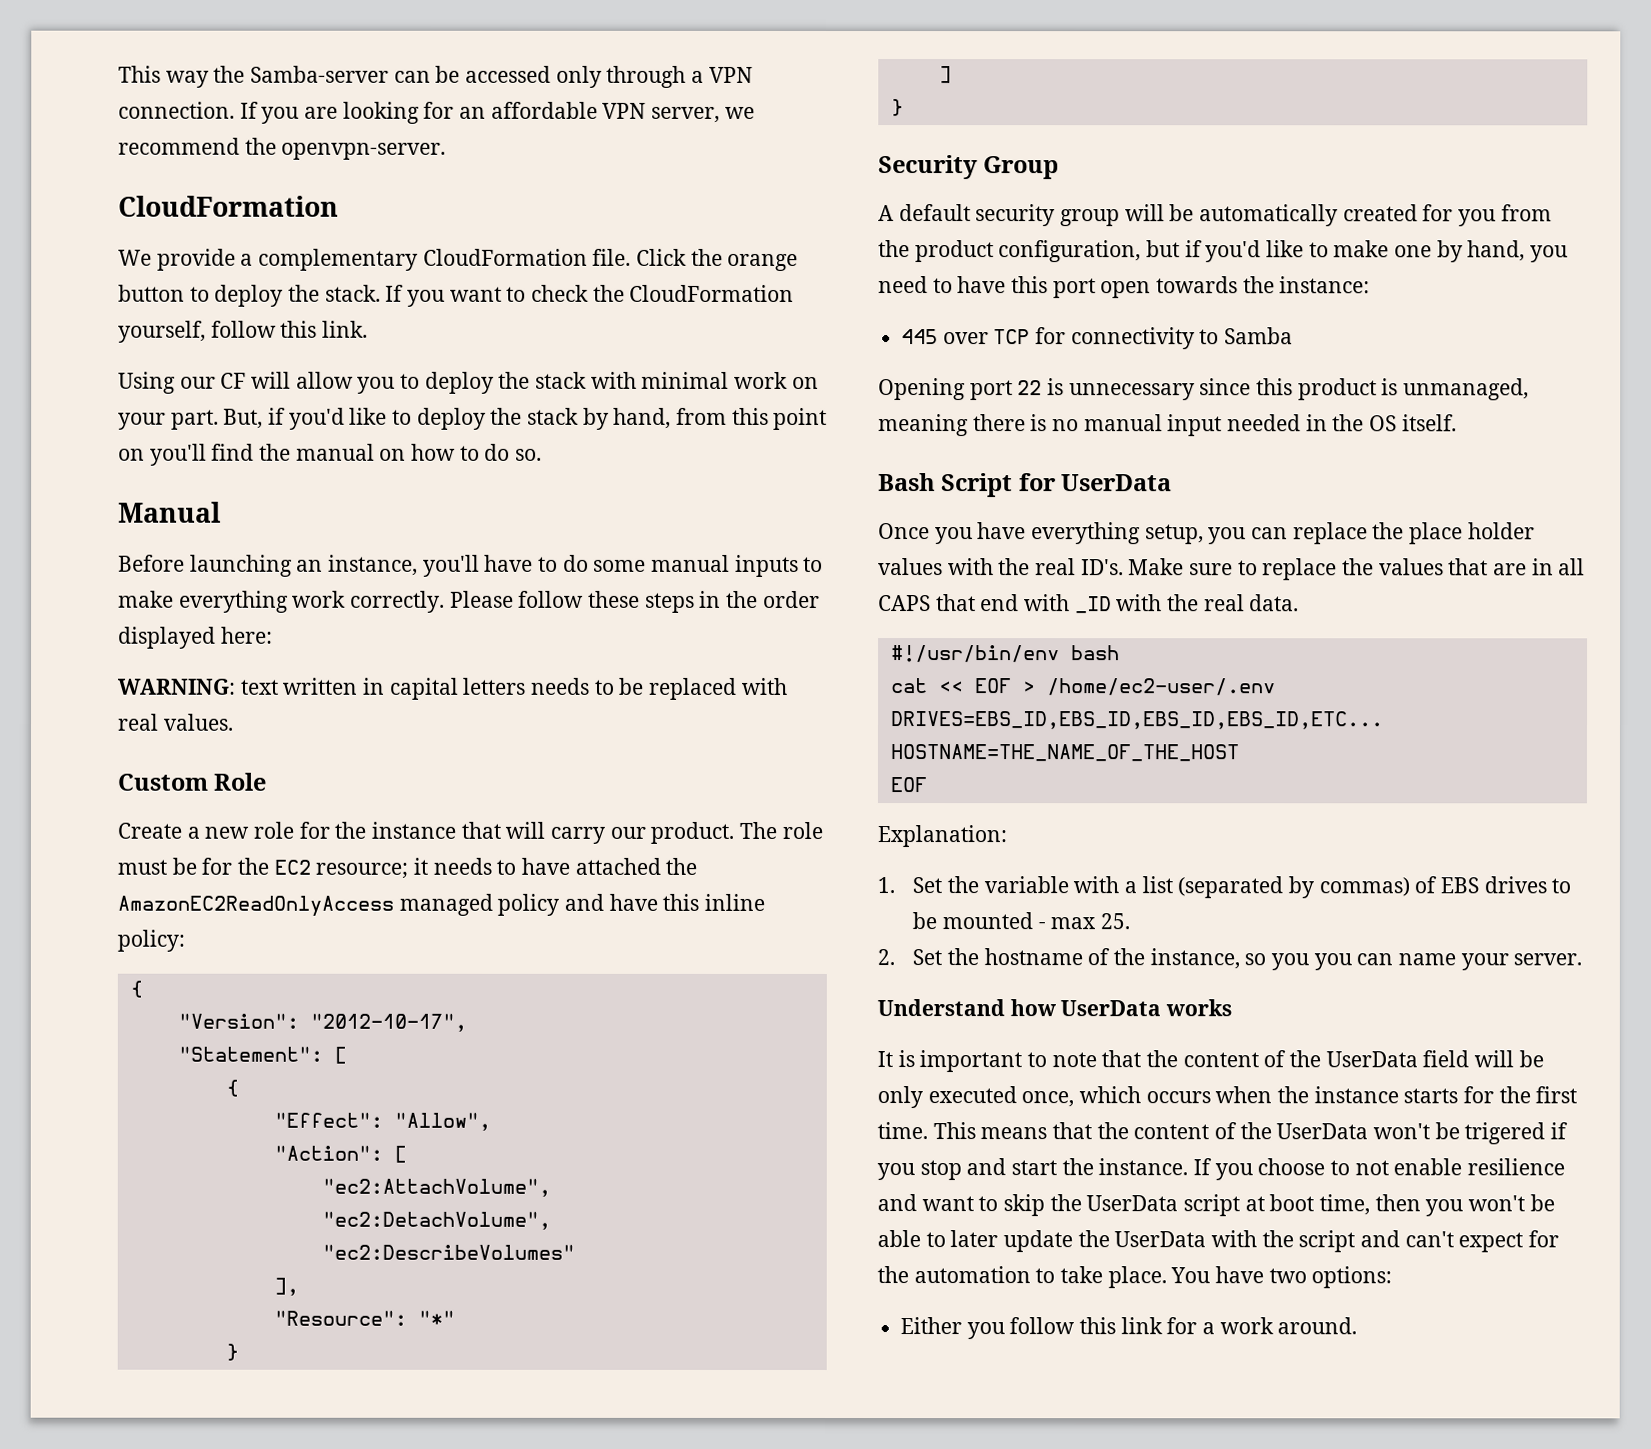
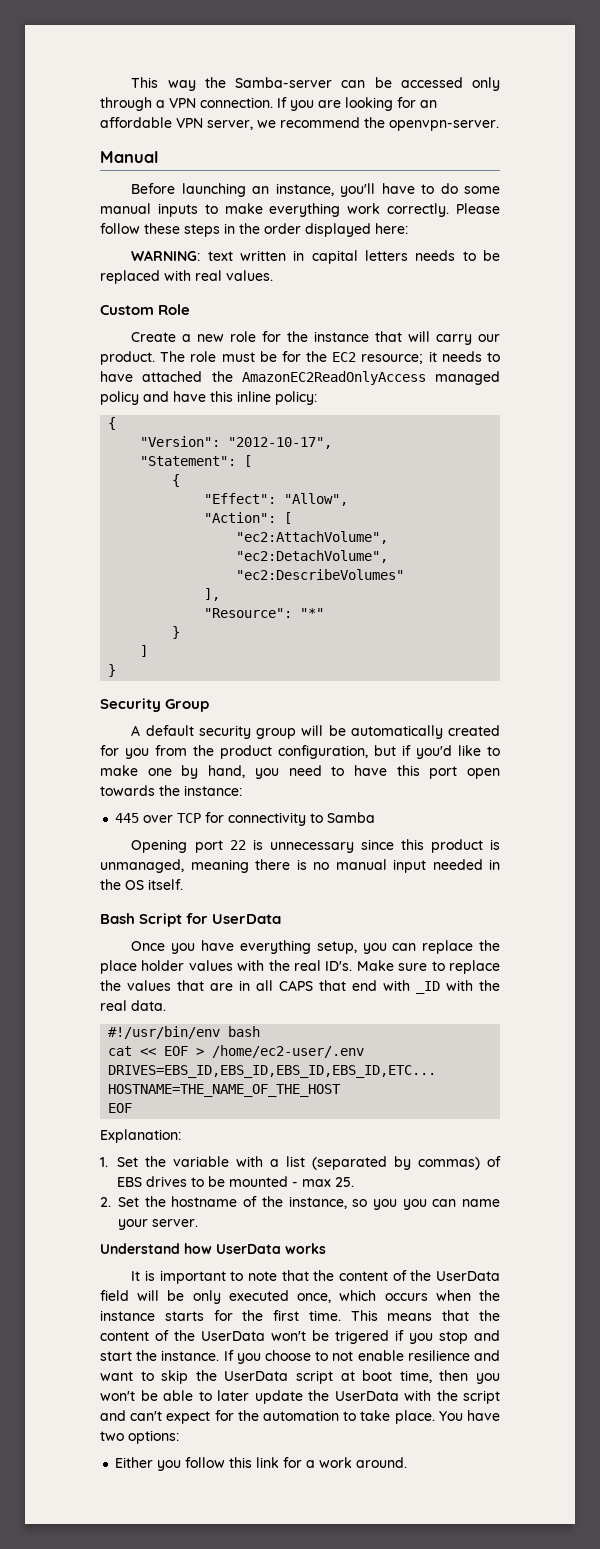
  If you are looking for an affordable VPN server, we recommend the openvpn-server.
- CloudFormation
- We provide a complementary CloudFormation file. Click the orange button to deploy the stack. If you want to check the CloudFormation yourself, follow this link.
- Using our CF will allow you to deploy the stack with minimal work on your part. But, if you'd like to deploy the stack by hand, from this point on you'll find the manual on how to do so.

